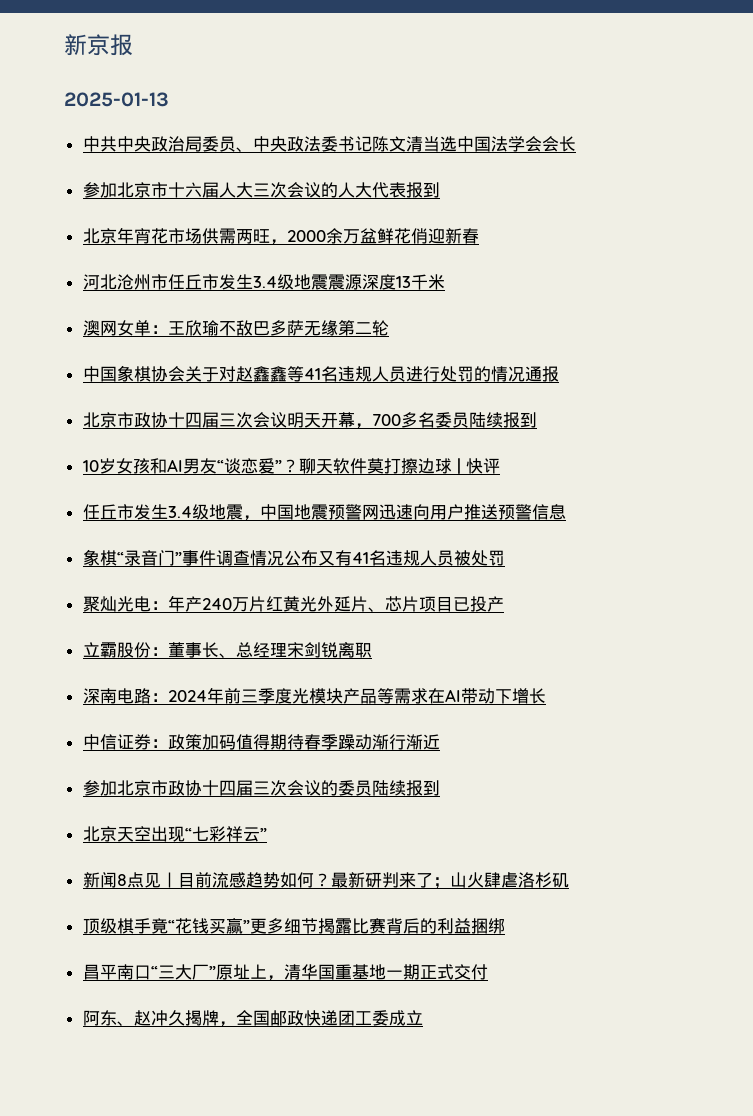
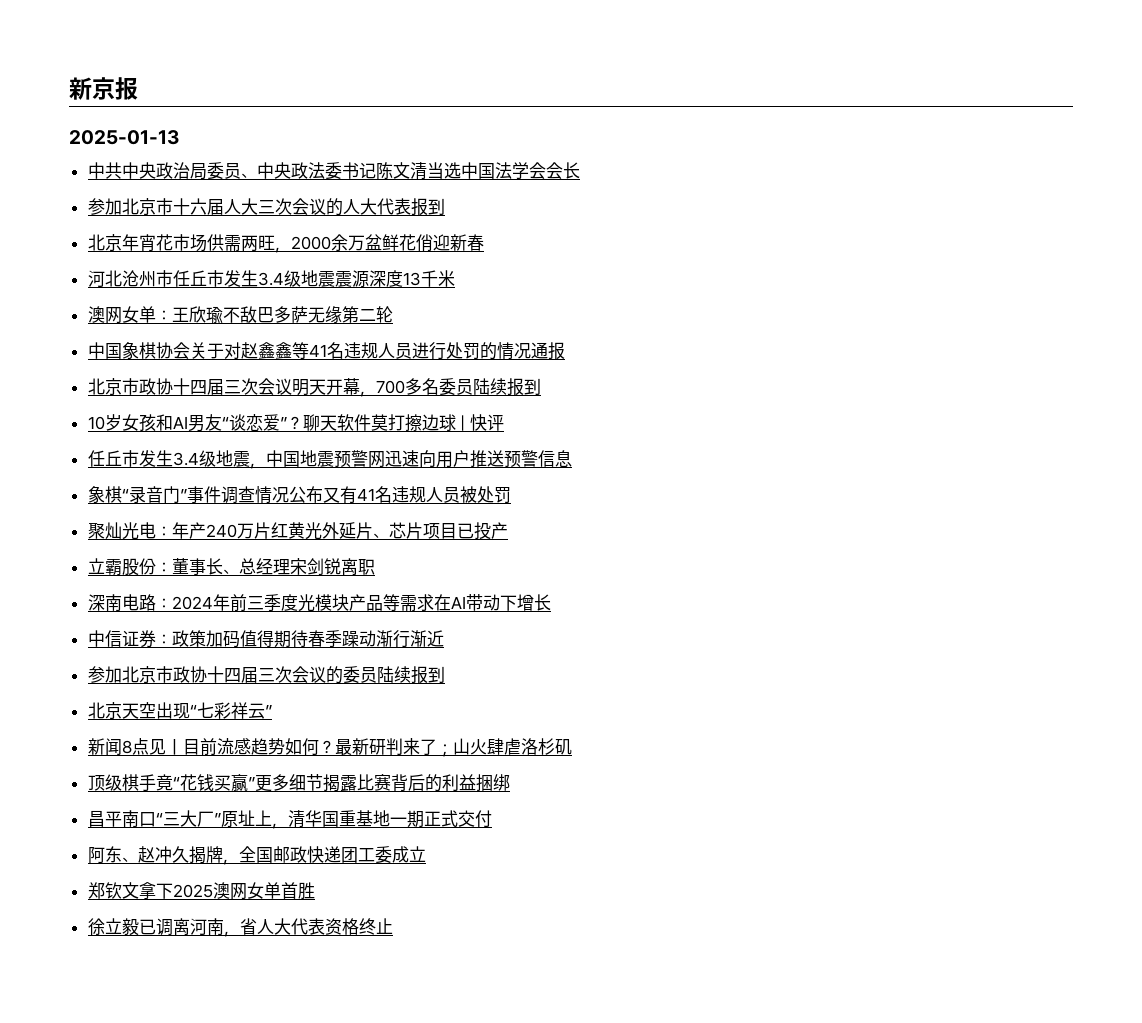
+ 郑钦文拿下2025澳网女单首胜
+ 徐立毅已调离河南，省人大代表资格终止

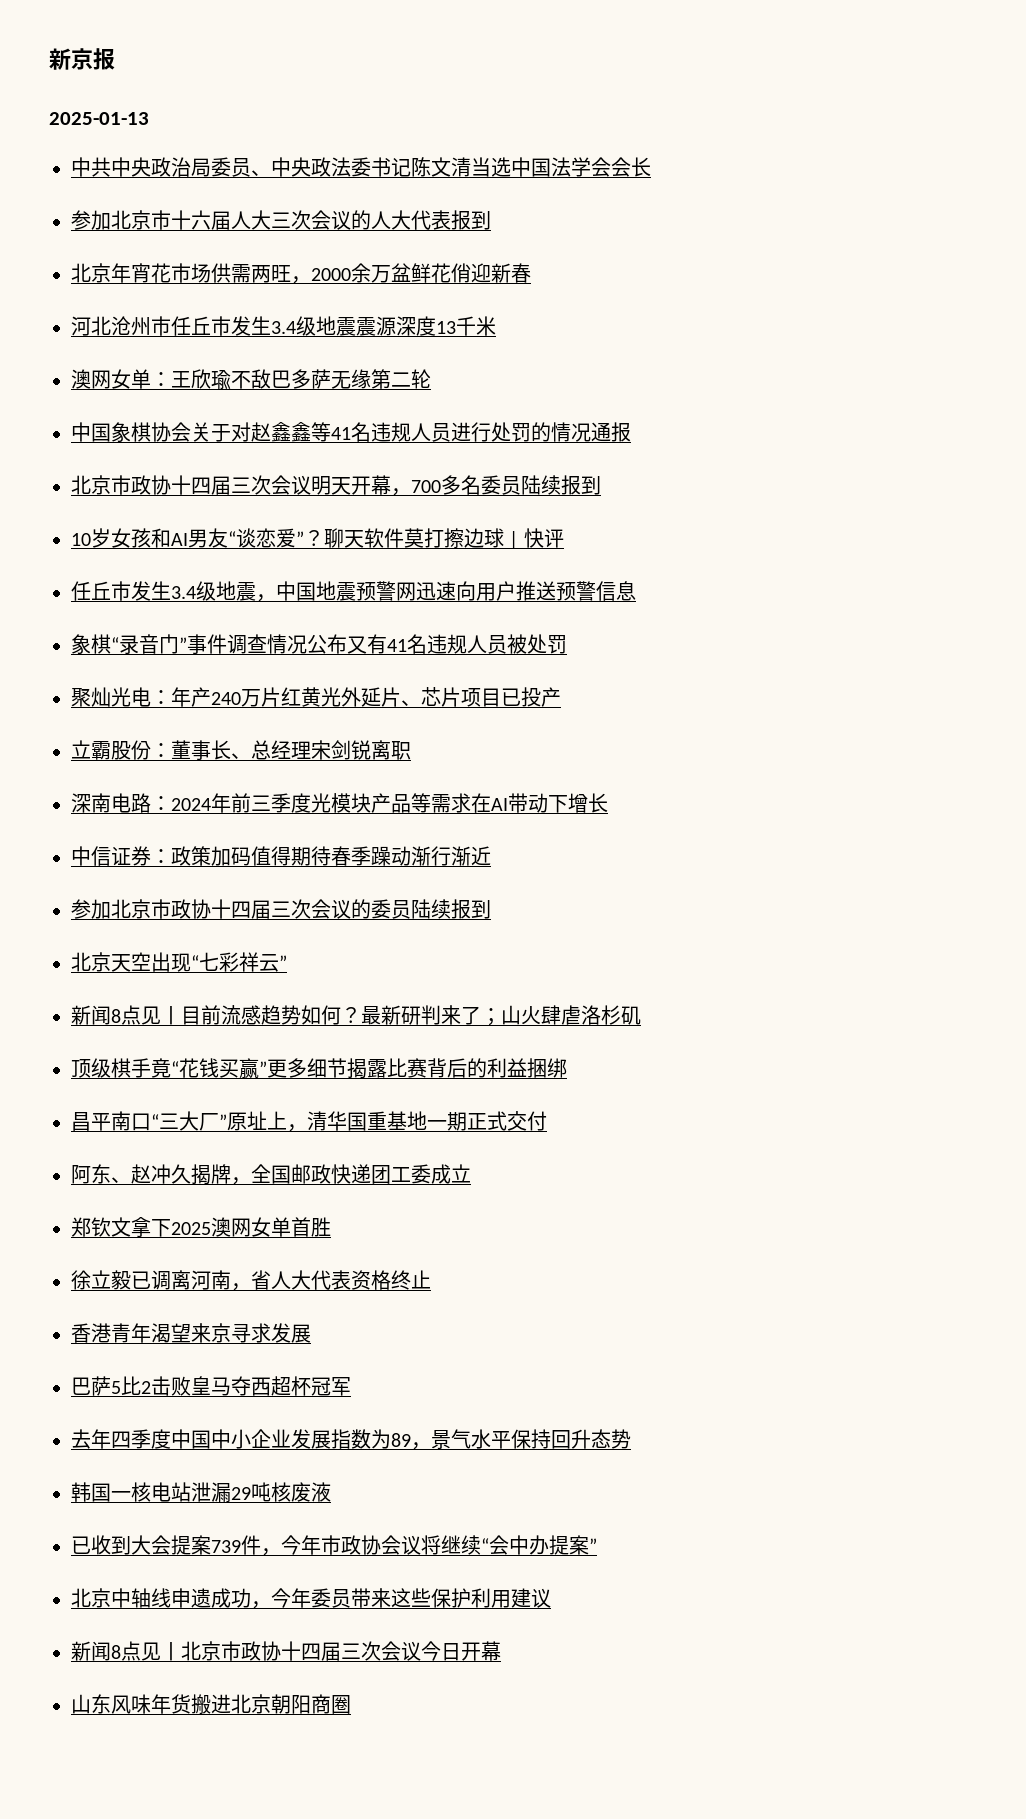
+ 香港青年渴望来京寻求发展
+ 巴萨5比2击败皇马夺西超杯冠军
+ 去年四季度中国中小企业发展指数为89，景气水平保持回升态势
+ 韩国一核电站泄漏29吨核废液
+ 已收到大会提案739件，今年市政协会议将继续“会中办提案”
+ 北京中轴线申遗成功，今年委员带来这些保护利用建议
+ 新闻8点见丨北京市政协十四届三次会议今日开幕
+ 山东风味年货搬进北京朝阳商圈

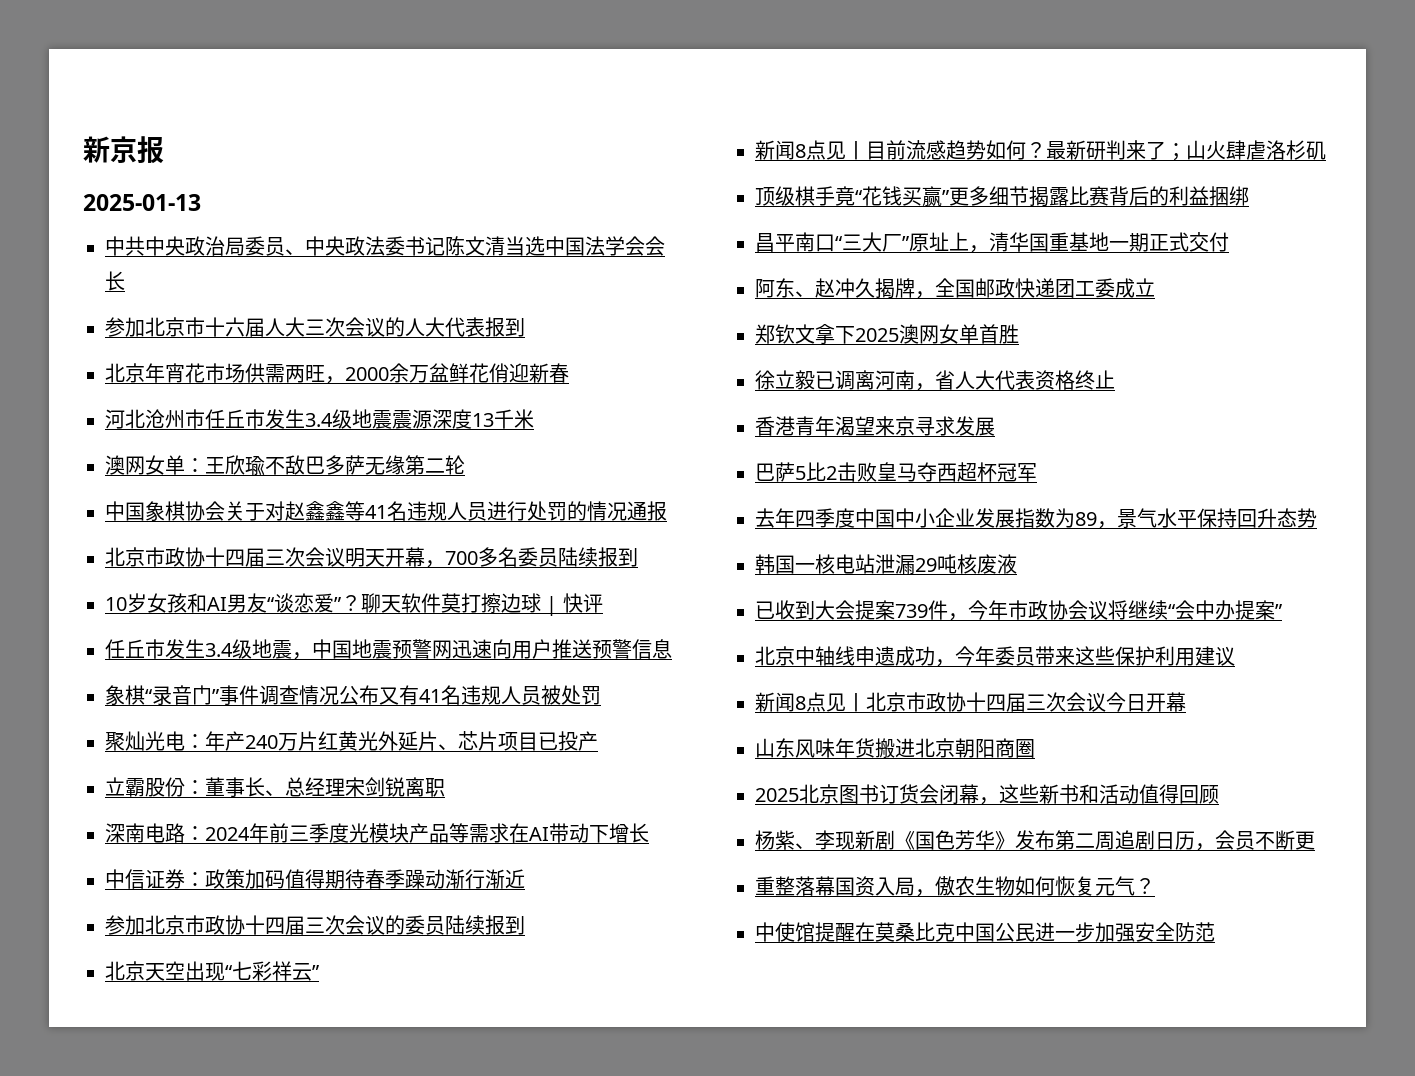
+ 2025北京图书订货会闭幕，这些新书和活动值得回顾
+ 杨紫、李现新剧《国色芳华》发布第二周追剧日历，会员不断更
+ 重整落幕国资入局，傲农生物如何恢复元气？
+ 中使馆提醒在莫桑比克中国公民进一步加强安全防范

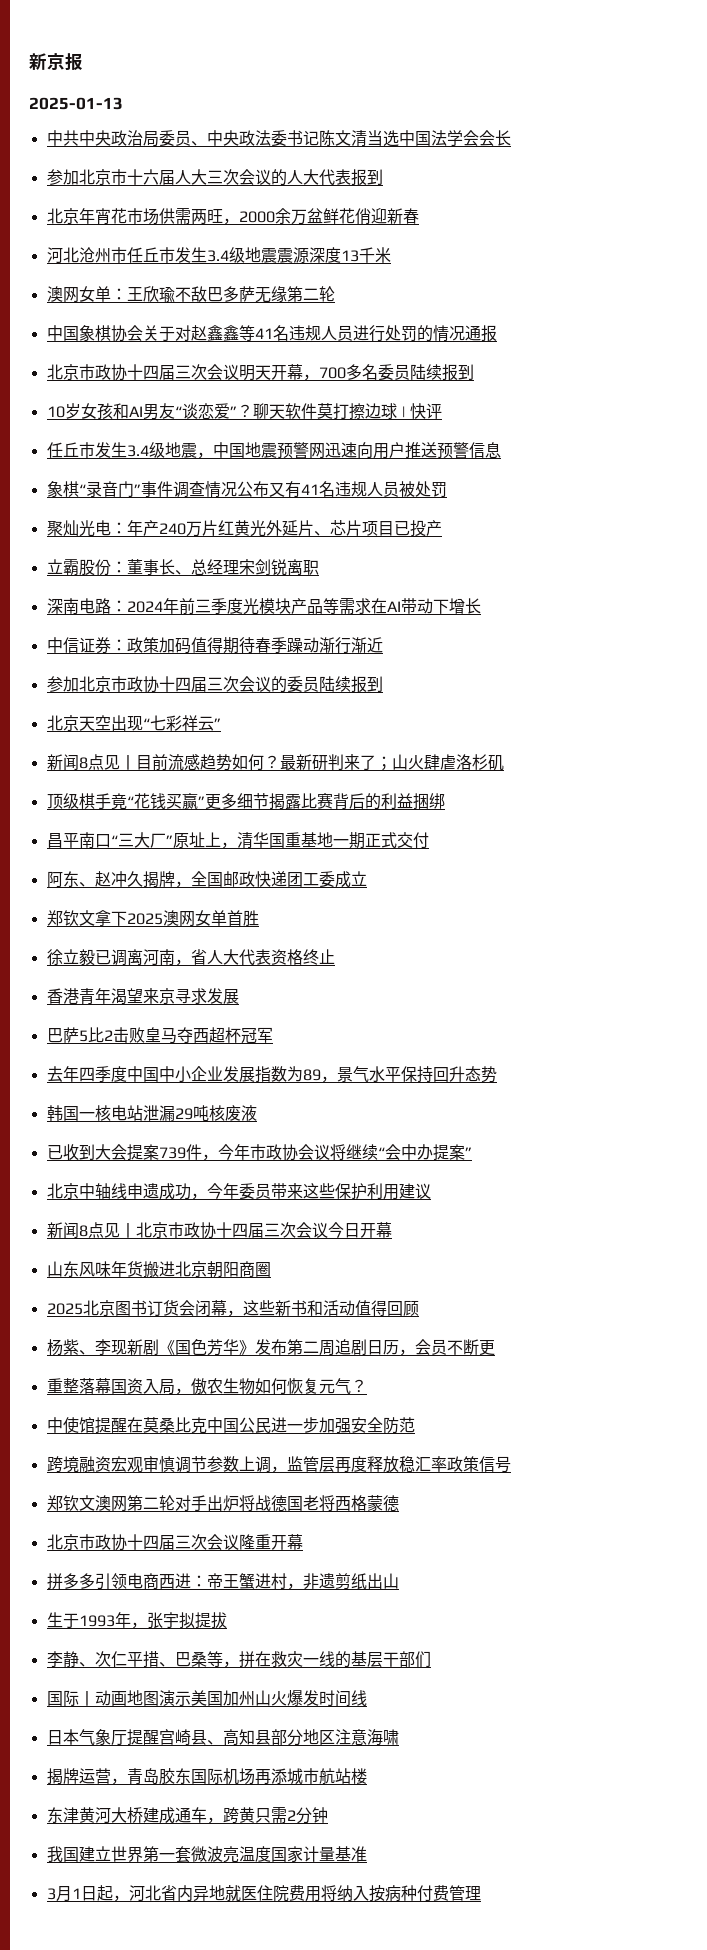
+ 跨境融资宏观审慎调节参数上调，监管层再度释放稳汇率政策信号
+ 郑钦文澳网第二轮对手出炉将战德国老将西格蒙德
+ 北京市政协十四届三次会议隆重开幕
+ 拼多多引领电商西进：帝王蟹进村，非遗剪纸出山
+ 生于1993年，张宇拟提拔
+ 李静、次仁平措、巴桑等，拼在救灾一线的基层干部们
+ 国际丨动画地图演示美国加州山火爆发时间线
+ 日本气象厅提醒宫崎县、高知县部分地区注意海啸
+ 揭牌运营，青岛胶东国际机场再添城市航站楼
+ 东津黄河大桥建成通车，跨黄只需2分钟
+ 我国建立世界第一套微波亮温度国家计量基准
+ 3月1日起，河北省内异地就医住院费用将纳入按病种付费管理

